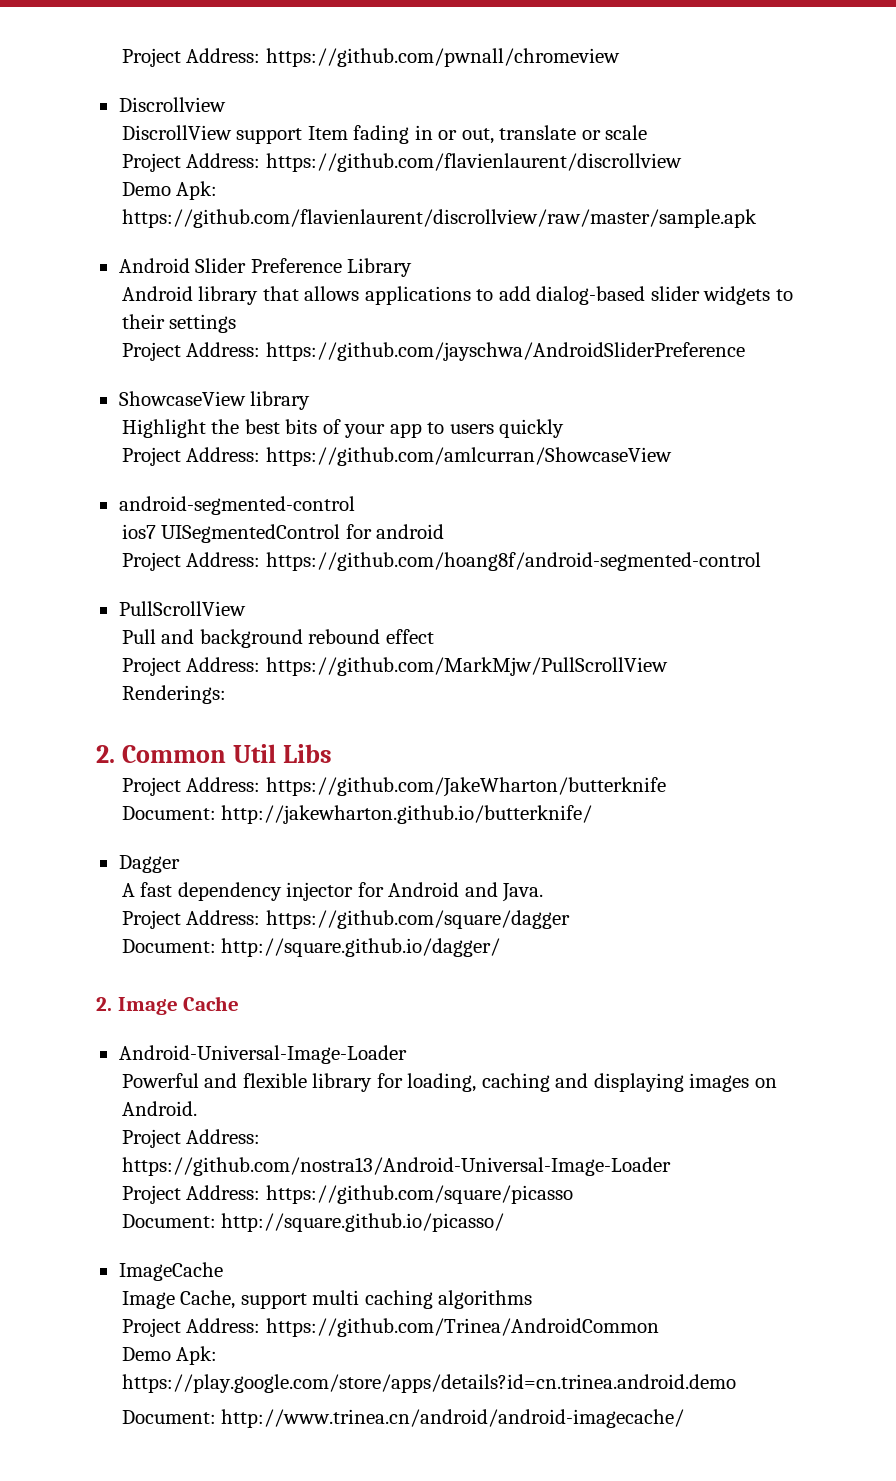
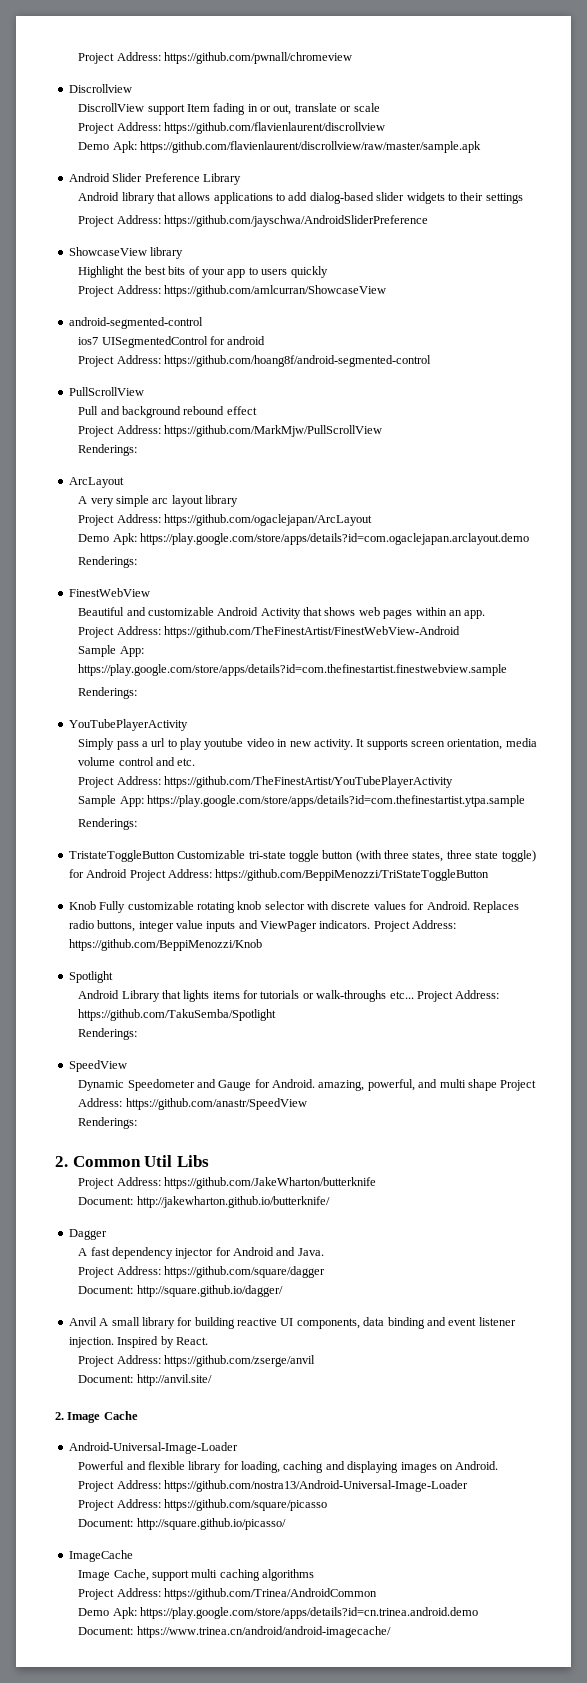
+ ArcLayout
+ A very simple arc layout library
+ Project Address: https://github.com/ogaclejapan/ArcLayout
+ Demo Apk: https://play.google.com/store/apps/details?id=com.ogaclejapan.arclayout.demo
+ Renderings:
+ FinestWebView
+ Beautiful and customizable Android Activity that shows web pages within an app.
+ Project Address: https://github.com/TheFinestArtist/FinestWebView-Android
+ Sample App: https://play.google.com/store/apps/details?id=com.thefinestartist.finestwebview.sample
+ Renderings:
+ YouTubePlayerActivity
+ Simply pass a url to play youtube video in new activity. It supports screen orientation, media volume control and etc.
+ Project Address: https://github.com/TheFinestArtist/YouTubePlayerActivity
+ Sample App: https://play.google.com/store/apps/details?id=com.thefinestartist.ytpa.sample
+ Renderings:
+ TristateToggleButton Customizable tri-state toggle button (with three states, three state toggle) for Android Project Address: https://github.com/BeppiMenozzi/TriStateToggleButton
+ Knob Fully customizable rotating knob selector with discrete values for Android. Replaces radio buttons, integer value inputs and ViewPager indicators. Project Address: https://github.com/BeppiMenozzi/Knob
+ Spotlight
+ Android Library that lights items for tutorials or walk-throughs etc... Project Address: https://github.com/TakuSemba/Spotlight
+ Renderings:
+ SpeedView
+ Dynamic Speedometer and Gauge for Android. amazing, powerful, and multi shape Project Address: https://github.com/anastr/SpeedView
+ Renderings:
+ Anvil A small library for building reactive UI components, data binding and event listener injection. Inspired by React.
+ Project Address: https://github.com/zserge/anvil
+ Document: http://anvil.site/
- Document: http://www.trinea.cn/android/android-imagecache/
+ Document: https://www.trinea.cn/android/android-imagecache/

